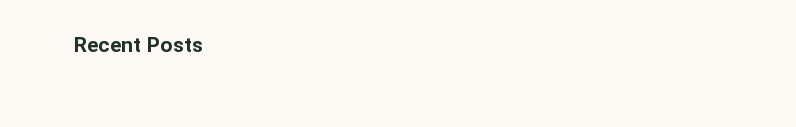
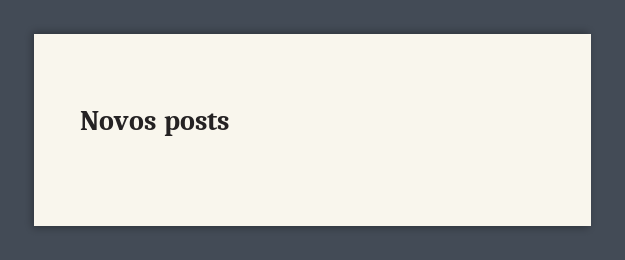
- Recent Posts
+ Novos posts

